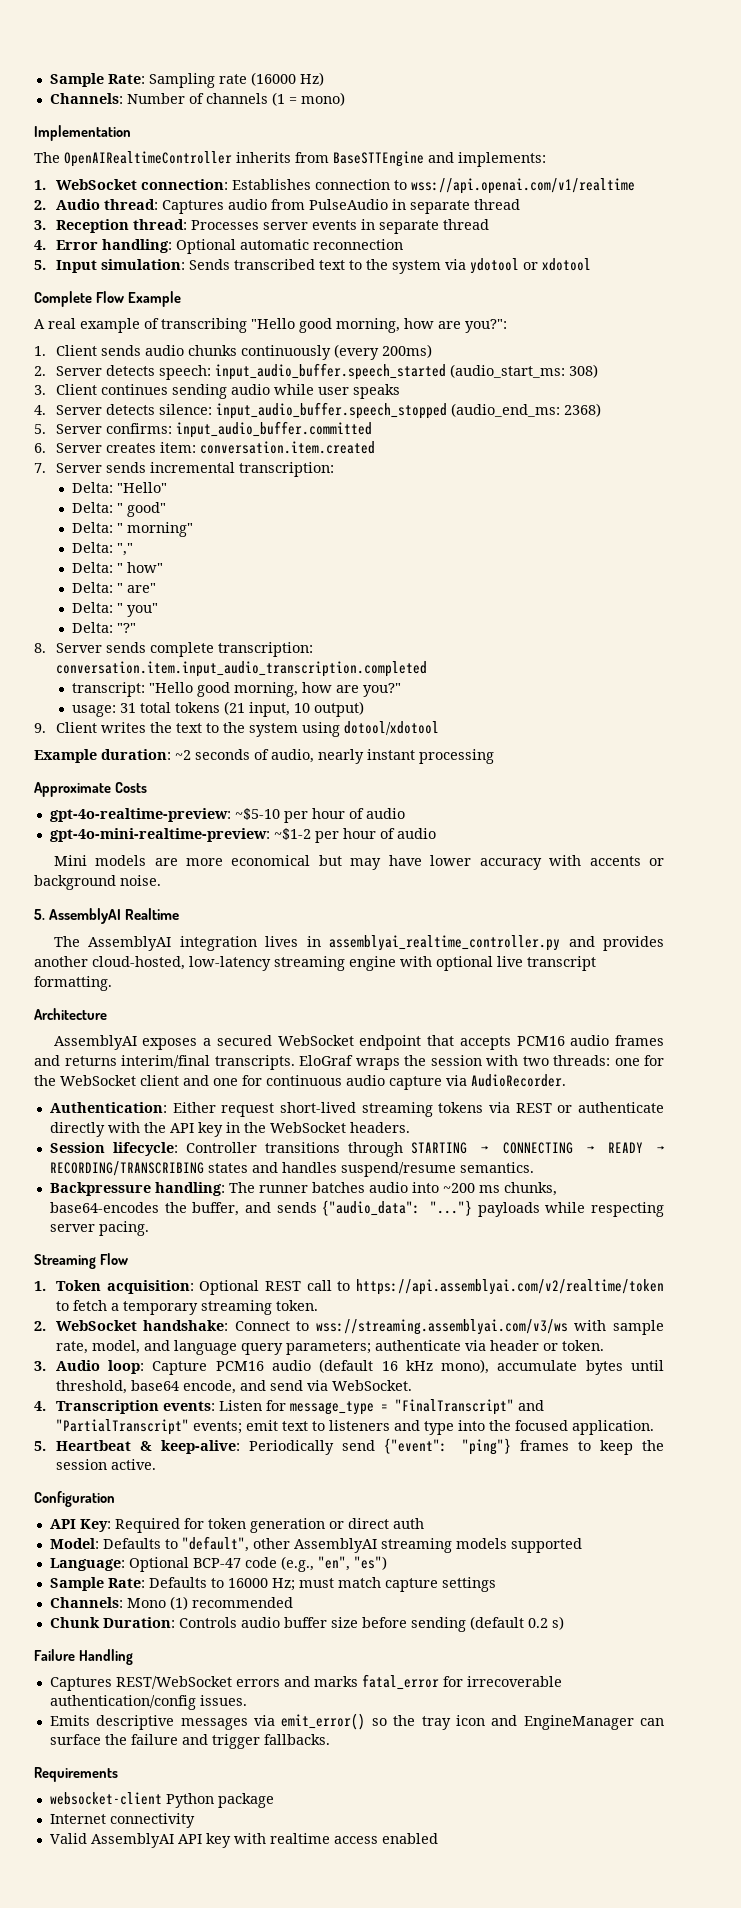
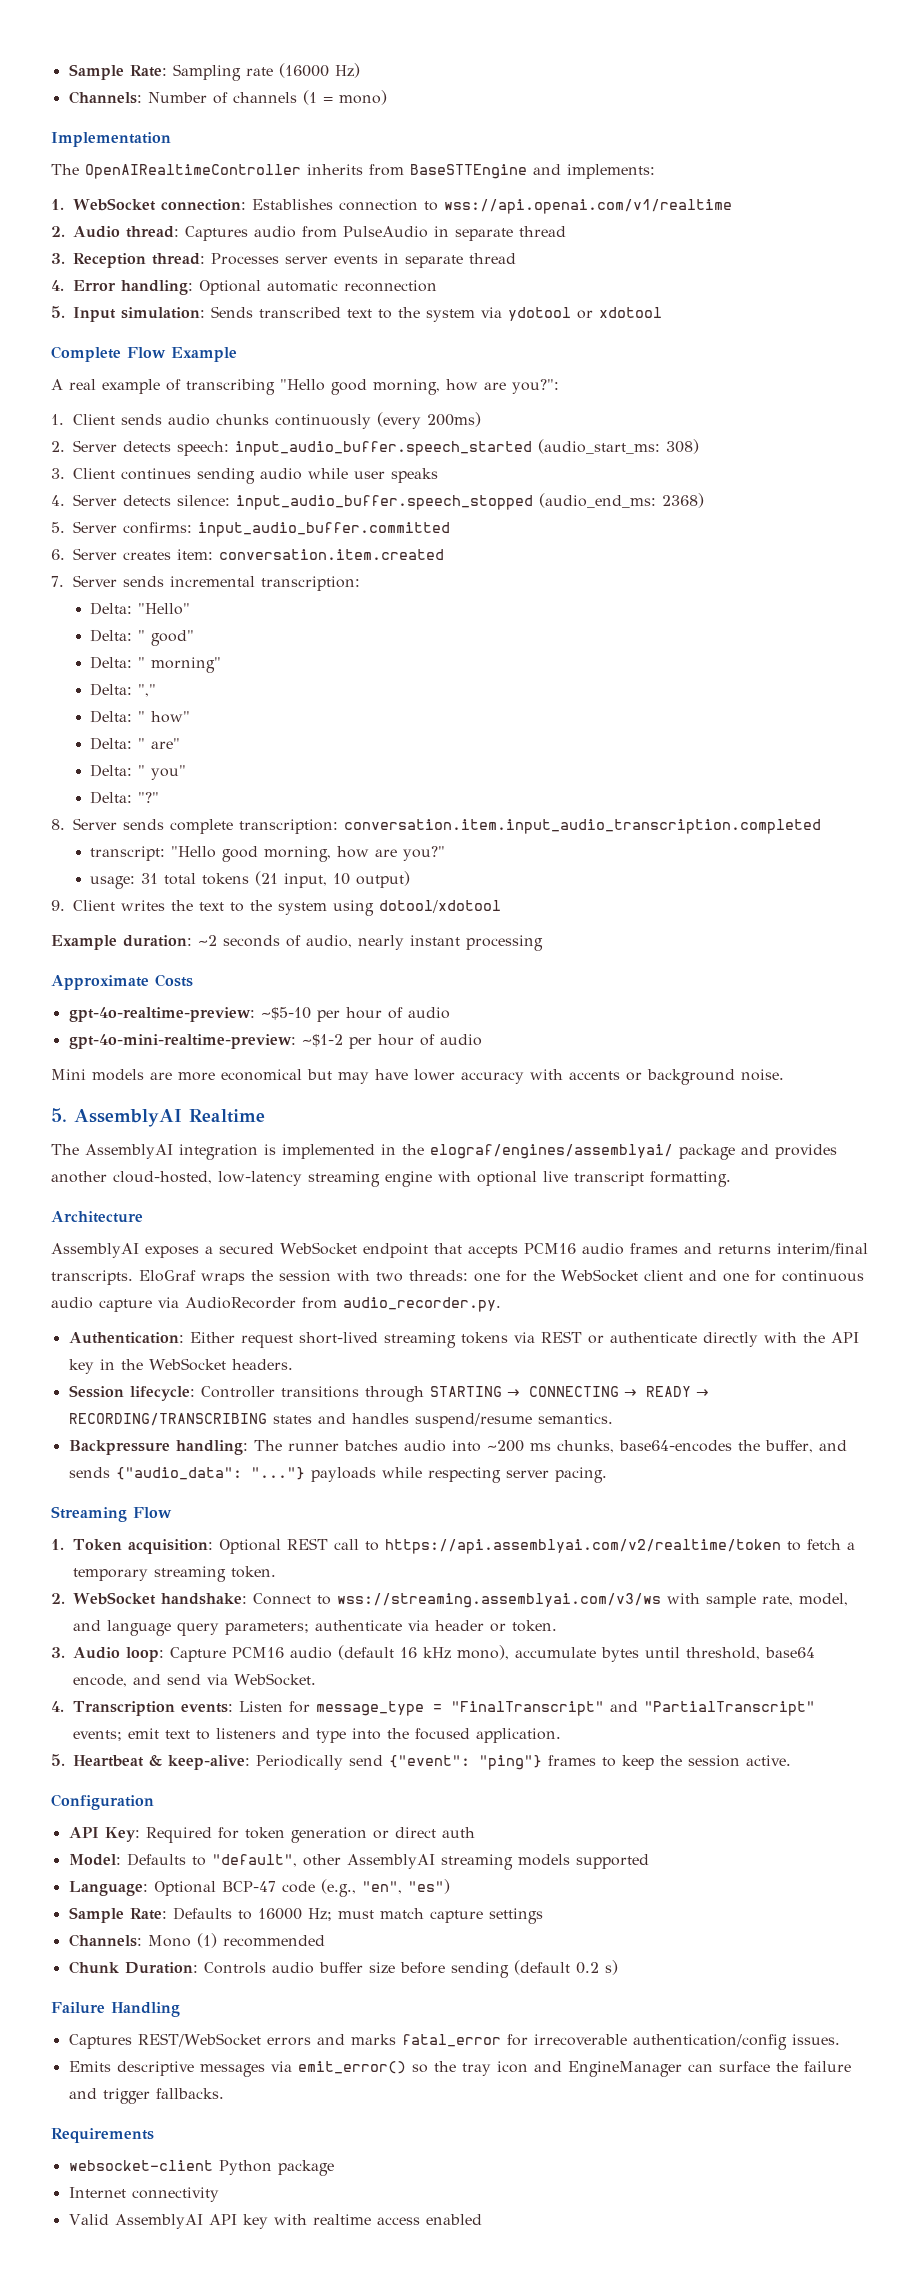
- The AssemblyAI integration lives in assemblyai_realtime_controller.py and provides another cloud-hosted, low-latency streaming engine with optional live transcript formatting.
+ The AssemblyAI integration is implemented in the elograf/engines/assemblyai/ package and provides another cloud-hosted, low-latency streaming engine with optional live transcript formatting.
- EloGraf wraps the session with two threads: one for the WebSocket client and one for continuous audio capture via AudioRecorder.
+ EloGraf wraps the session with two threads: one for the WebSocket client and one for continuous audio capture via AudioRecorder from audio_recorder.py.

